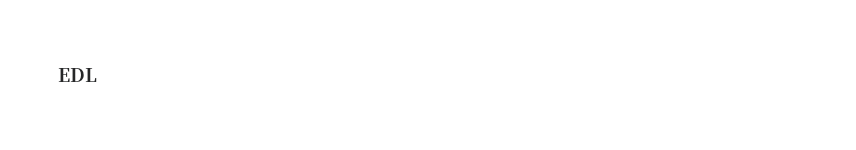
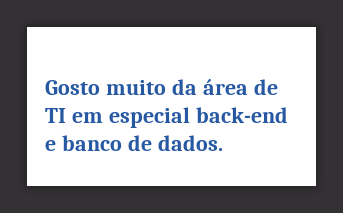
- EDL
+ Gosto muito da área de TI em especial back-end e banco de dados.

